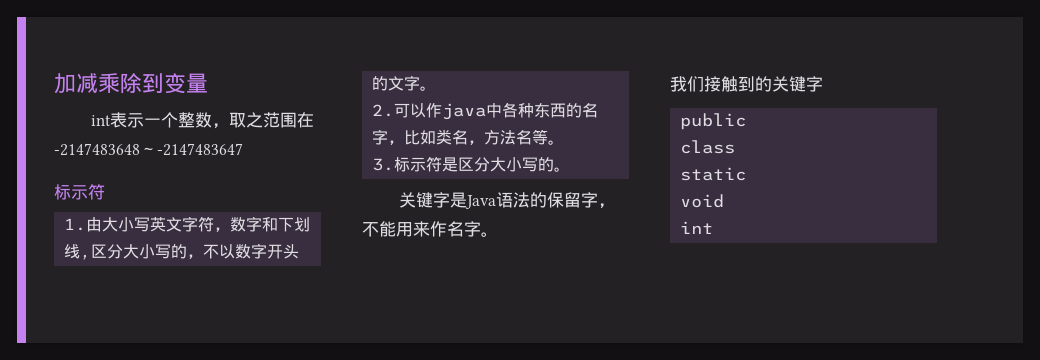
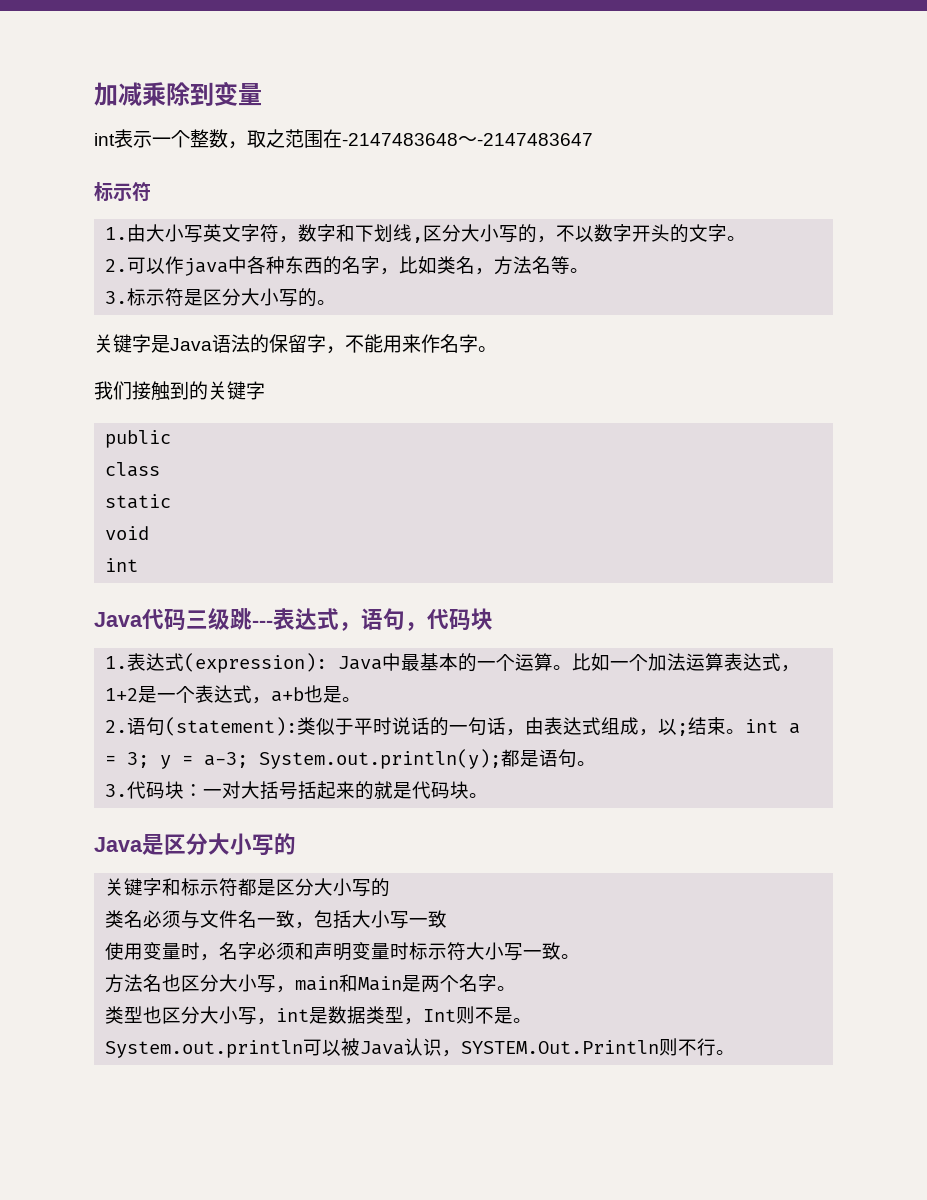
+ Java代码三级跳---表达式，语句，代码块
+ 1.表达式(expression): Java中最基本的一个运算。比如一个加法运算表达式，1+2是一个表达式，a+b也是。
+ 2.语句(statement):类似于平时说话的一句话，由表达式组成，以;结束。int a = 3; y = a-3; System.out.println(y);都是语句。
+ 3.代码块：一对大括号括起来的就是代码块。
+ Java是区分大小写的
+ 关键字和标示符都是区分大小写的
+ 类名必须与文件名一致，包括大小写一致
+ 使用变量时，名字必须和声明变量时标示符大小写一致。
+ 方法名也区分大小写，main和Main是两个名字。
+ 类型也区分大小写，int是数据类型，Int则不是。
+ System.out.println可以被Java认识，SYSTEM.Out.Println则不行。

